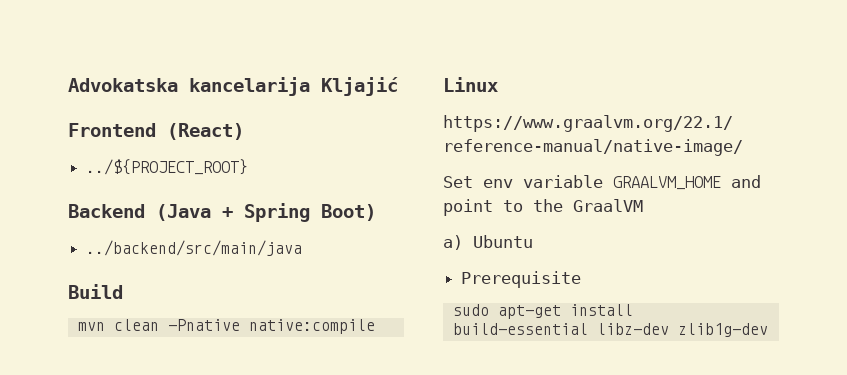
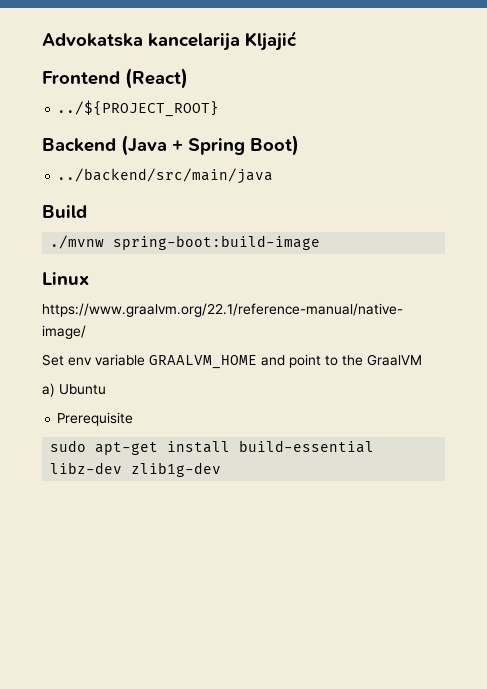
- mvn clean -Pnative native:compile
+ ./mvnw spring-boot:build-image

